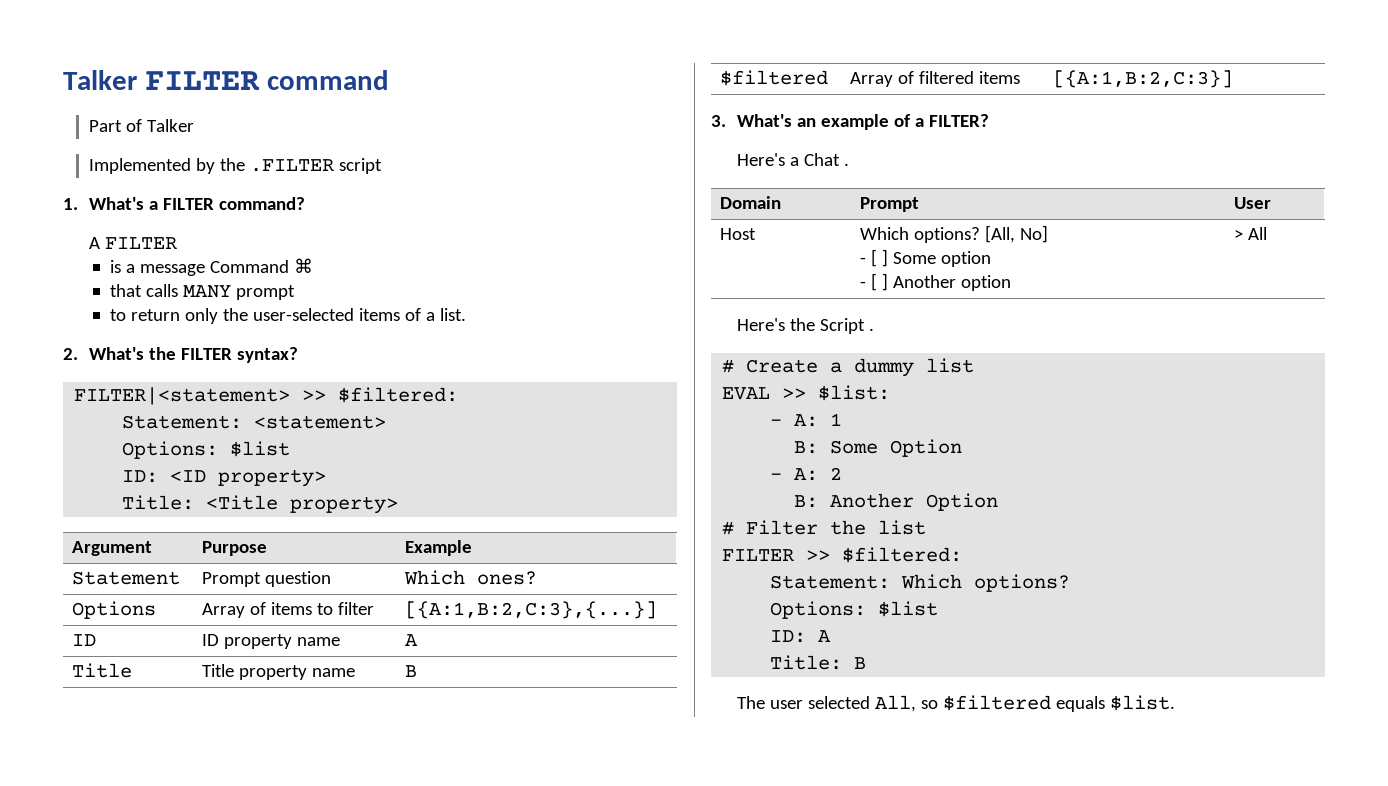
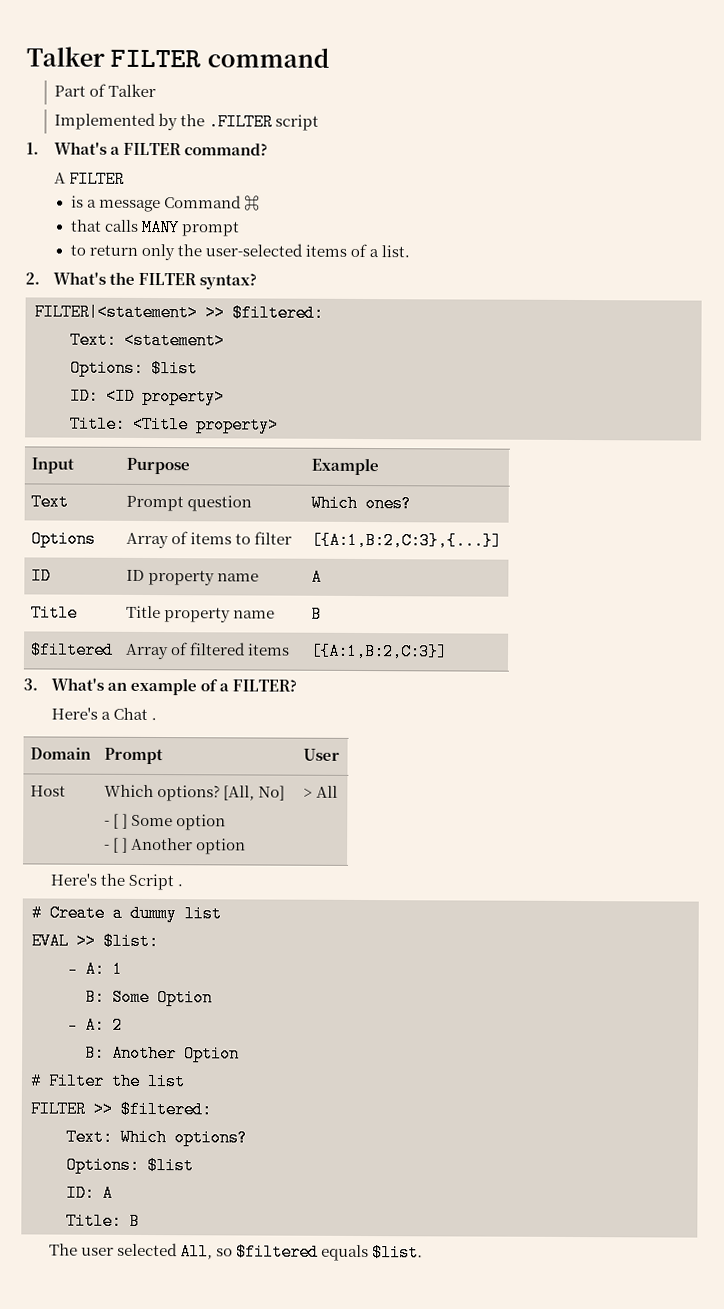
- Statement: <statement>
+ Text: <statement>
- Argument | Purpose | Example
+ Input | Purpose | Example
- Statement | Prompt question | Which ones?
+ Text | Prompt question | Which ones?
- Statement: Which options?
+ Text: Which options?

